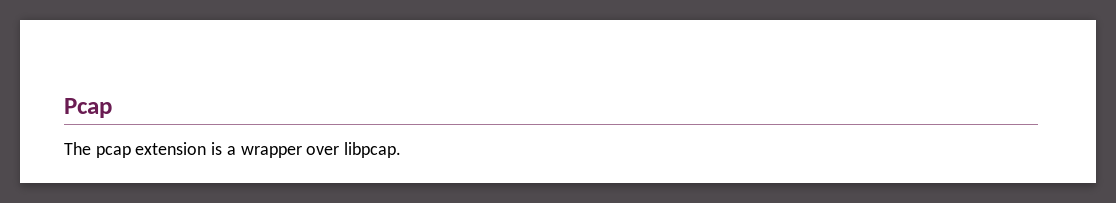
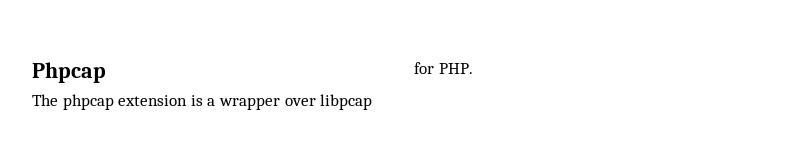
- Pcap
+ Phpcap
- The pcap extension is a wrapper over libpcap.
+ The phpcap extension is a wrapper over libpcap for PHP.

